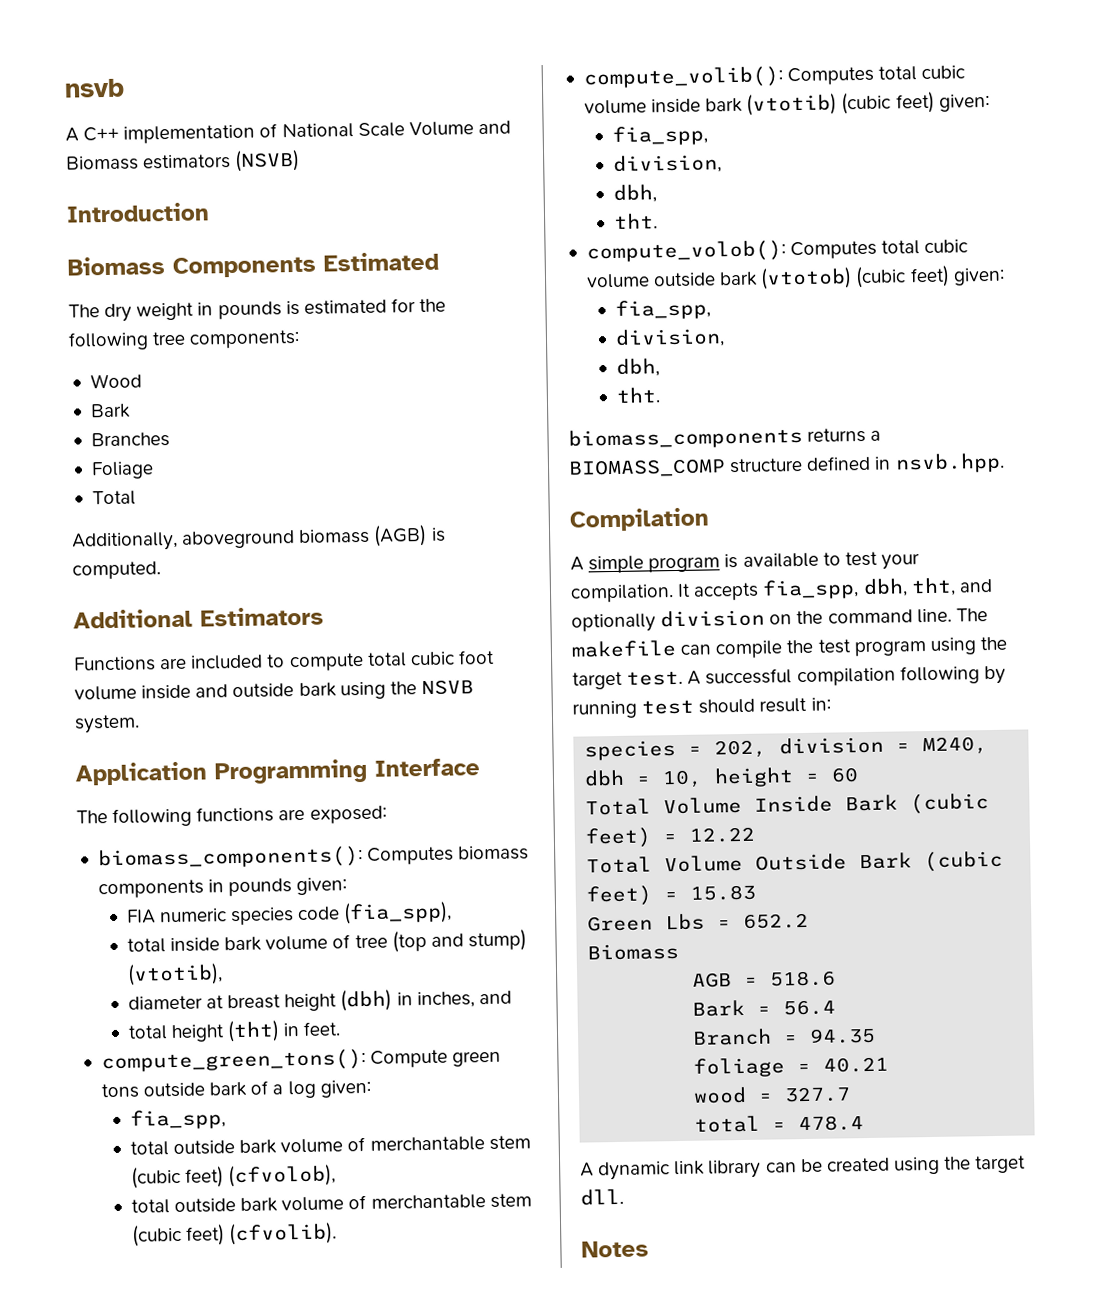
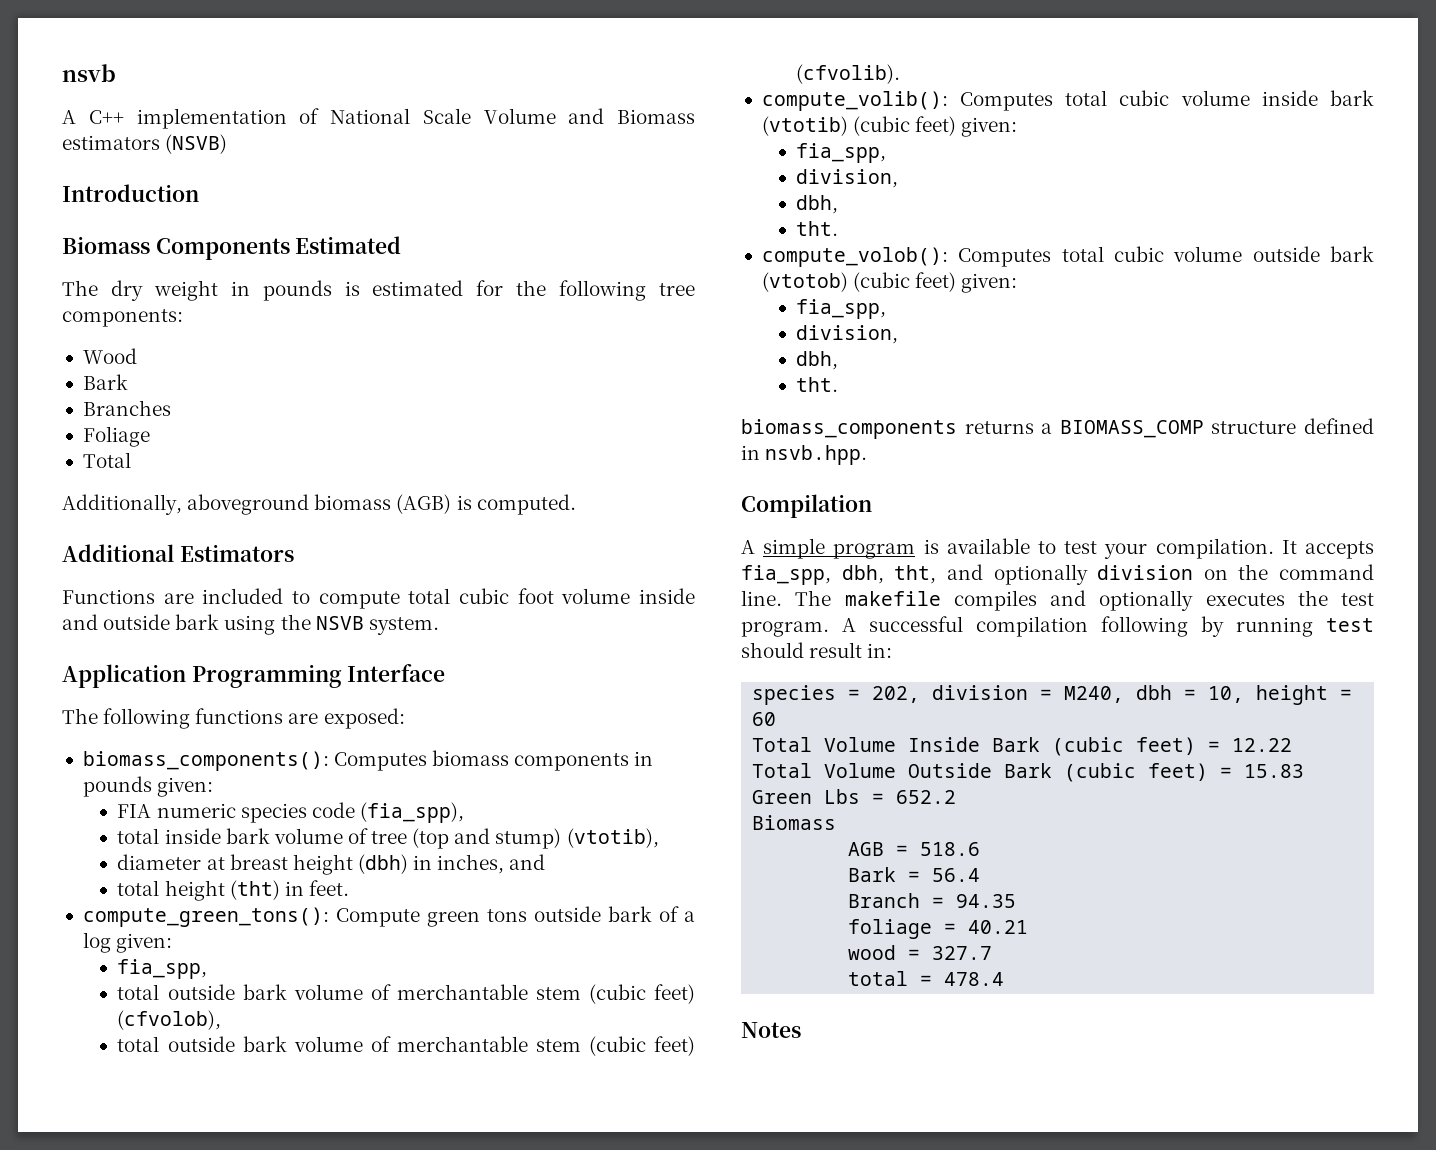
- The makefile can compile the test program using the target test.
+ The makefile compiles and optionally executes the test program.
- A dynamic link library can be created using the target dll.

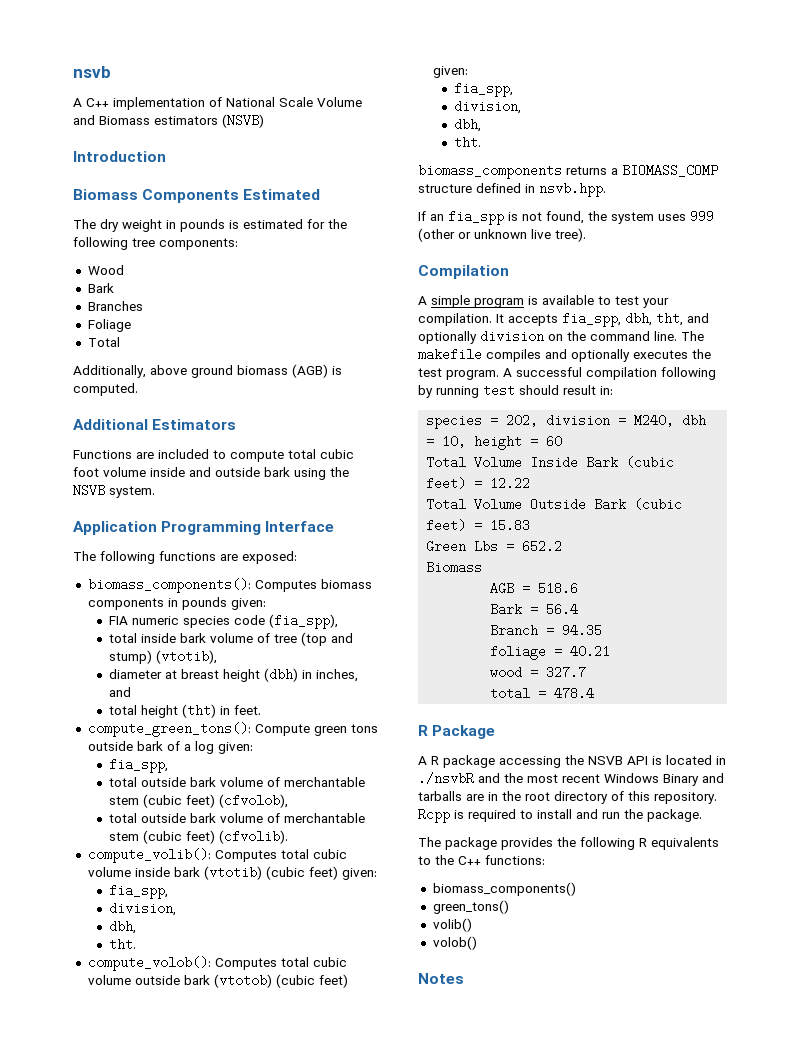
- Additionally, aboveground biomass (AGB) is computed.
+ Additionally, above ground biomass (AGB) is computed.
+ If an fia_spp is not found, the system uses 999 (other or unknown live tree).
+ R Package
+ A R package accessing the NSVB API is located in ./nsvbR and the most recent Windows Binary and tarballs are in the root directory of this repository. Rcpp is required to install and run the package.
+ The package provides the following R equivalents to the C++ functions:
+ biomass_components()
+ green_tons()
+ volib()
+ volob()

